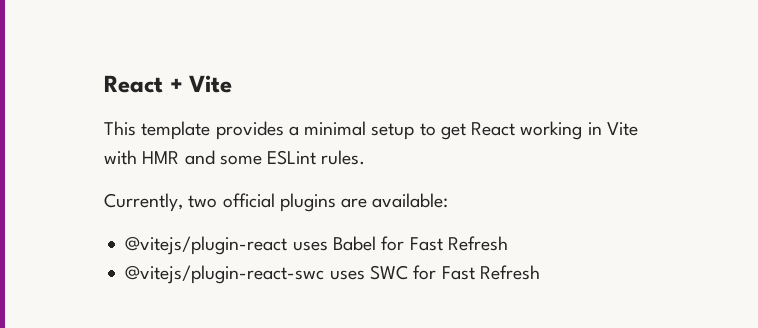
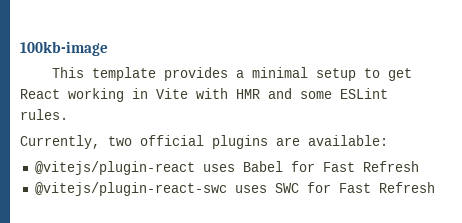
- React + Vite
+ 100kb-image

